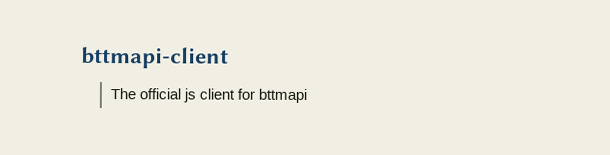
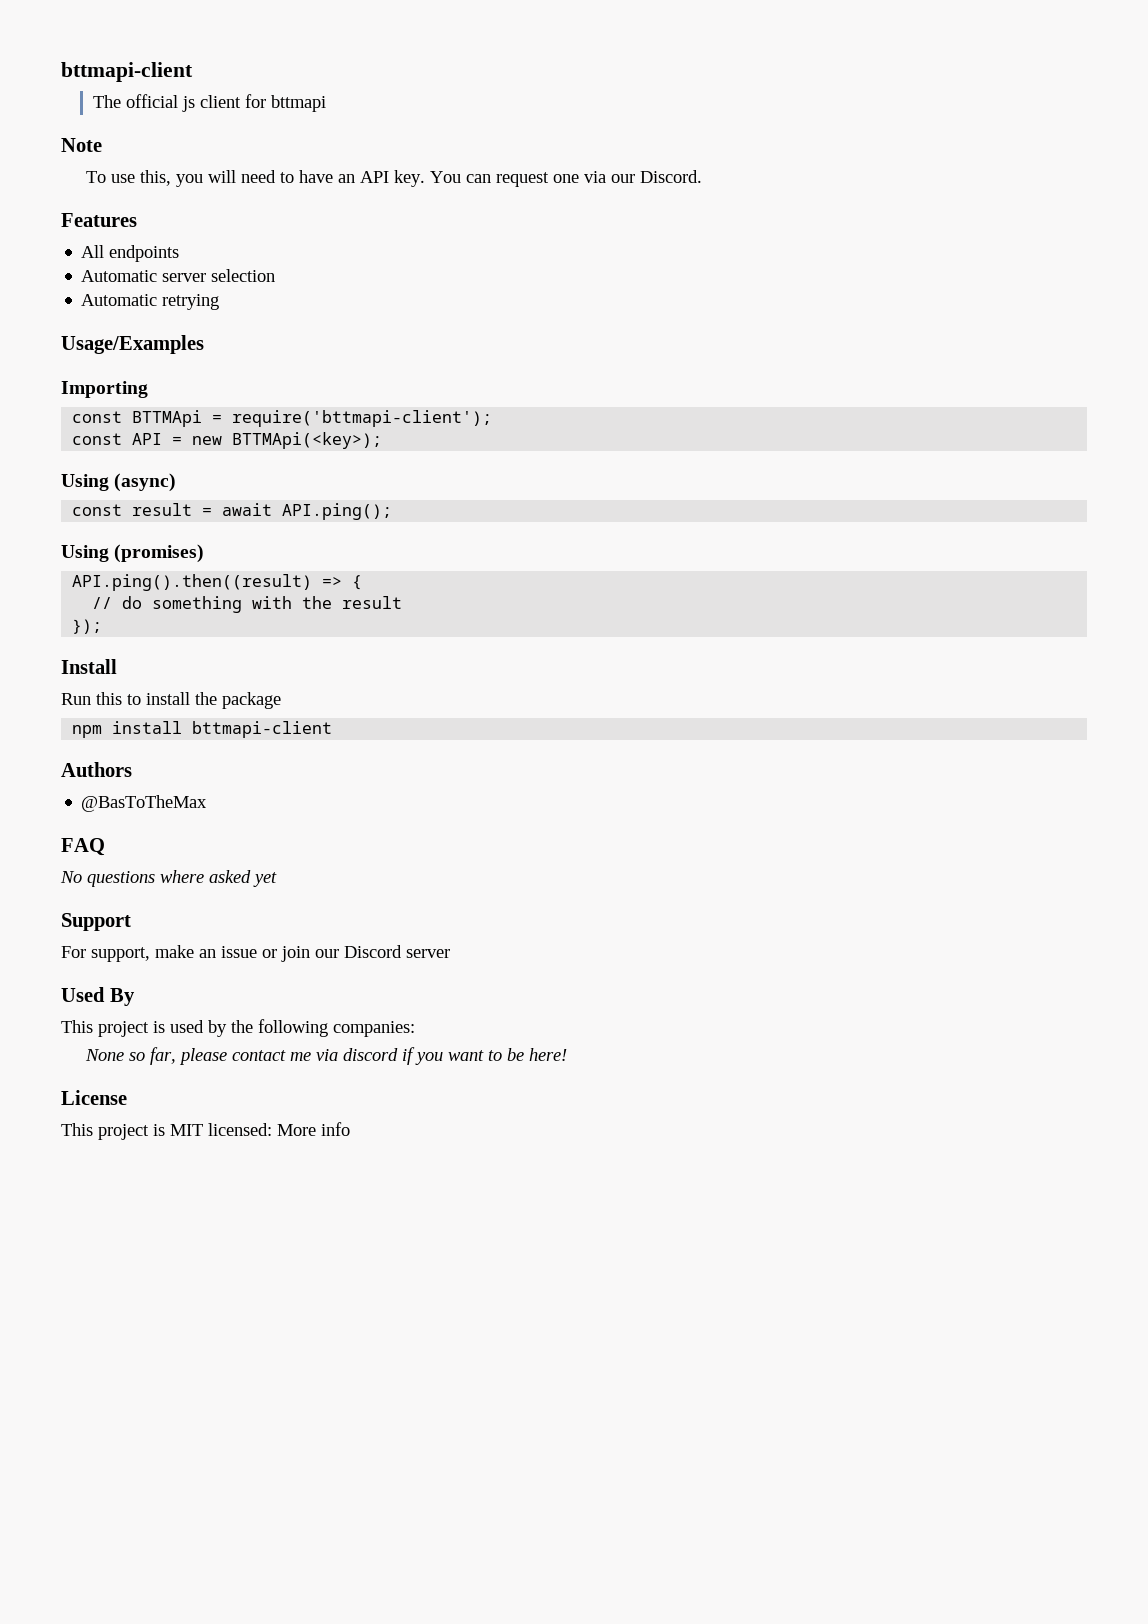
+ Note
+ To use this, you will need to have an API key. You can request one via our Discord.
+ Features
+ All endpoints
+ Automatic server selection
+ Automatic retrying
+ Usage/Examples
+ Importing
+ const BTTMApi = require('bttmapi-client');
+ const API = new BTTMApi(<key>);
+ Using (async)
+ const result = await API.ping();
+ Using (promises)
+ API.ping().then((result) => {
+ // do something with the result
+ });
+ Install
+ Run this to install the package
+ npm install bttmapi-client
+ Authors
+ @BasToTheMax
+ FAQ
+ No questions where asked yet
+ Support
+ For support, make an issue or join our Discord server
+ Used By
+ This project is used by the following companies:
+ None so far, please contact me via discord if you want to be here!
+ License
+ This project is MIT licensed: More info

